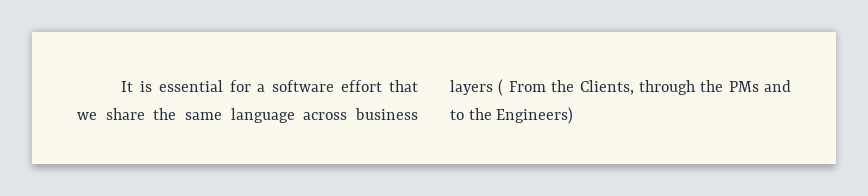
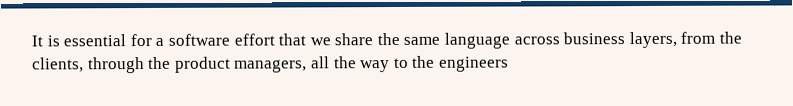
- It is essential for a software effort that we share the same language across business layers ( From the Clients, through the PMs and to the Engineers)
+ It is essential for a software effort that we share the same language across business layers, from the clients, through the product managers, all the way to the engineers

